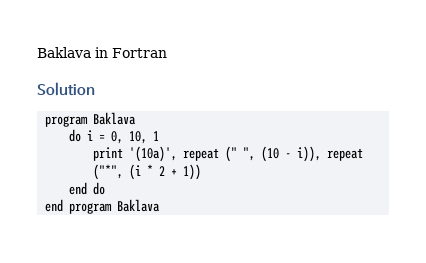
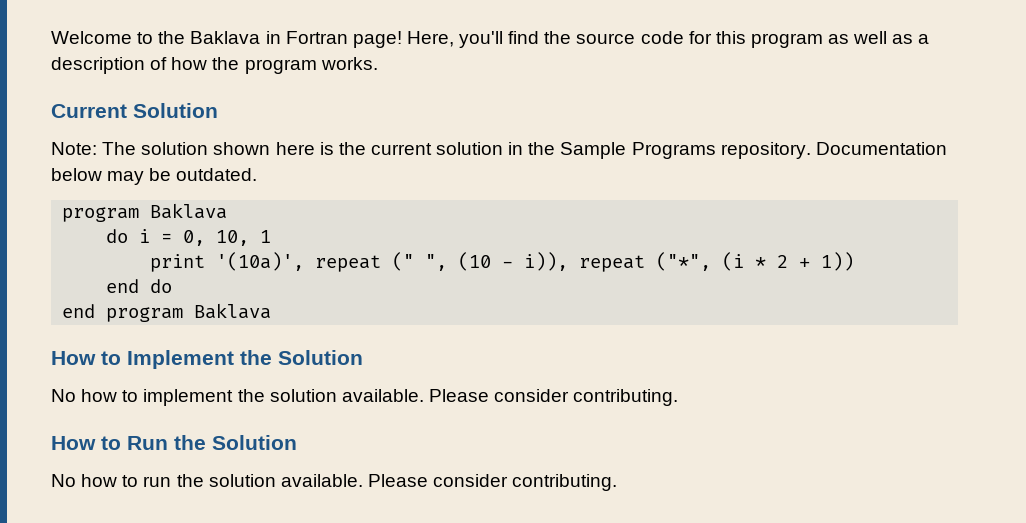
- Baklava in Fortran
- Solution
+ Welcome to the Baklava in Fortran page! Here, you'll find the source code for this program as well as a description of how the program works.
+ Current Solution
+ Note: The solution shown here is the current solution in the Sample Programs repository. Documentation below may be outdated.
+ How to Implement the Solution
+ No how to implement the solution available. Please consider contributing.
+ How to Run the Solution
+ No how to run the solution available. Please consider contributing.

